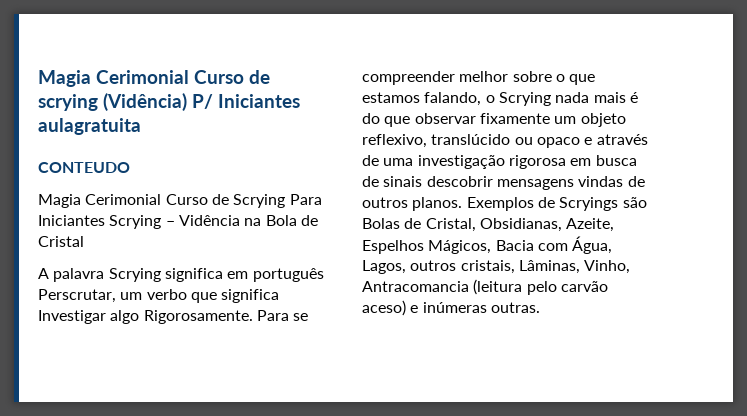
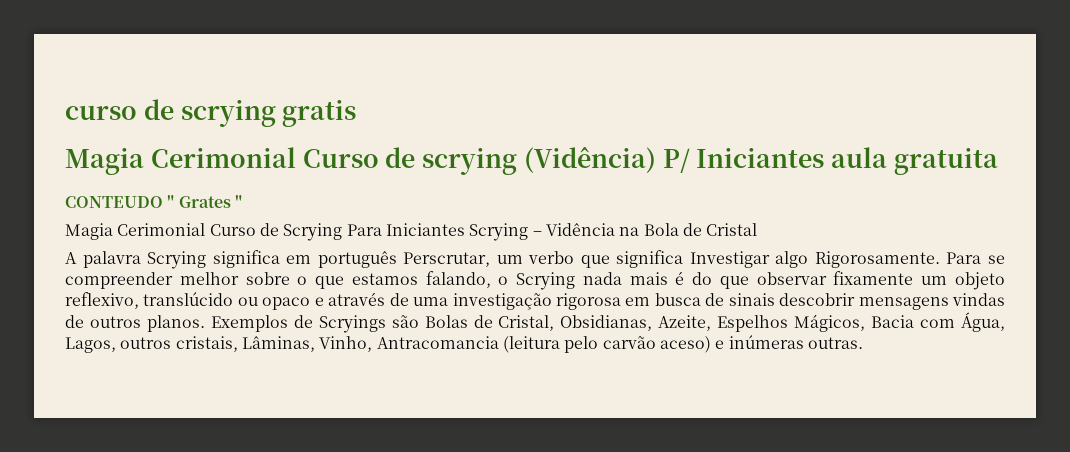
+ curso de scrying gratis
- Magia Cerimonial Curso de scrying (Vidência) P/ Iniciantes aulagratuita
+ Magia Cerimonial Curso de scrying (Vidência) P/ Iniciantes aula gratuita
- CONTEUDO
+ CONTEUDO " Grates "

